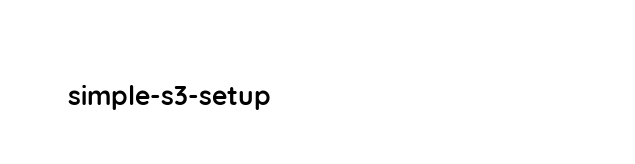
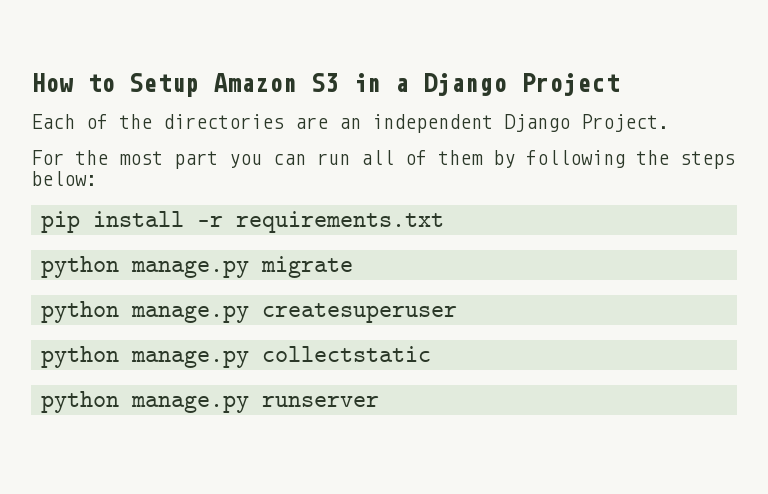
- simple-s3-setup
+ How to Setup Amazon S3 in a Django Project
+ Each of the directories are an independent Django Project.
+ For the most part you can run all of them by following the steps below:
+ pip install -r requirements.txt
+ python manage.py migrate
+ python manage.py createsuperuser
+ python manage.py collectstatic
+ python manage.py runserver

